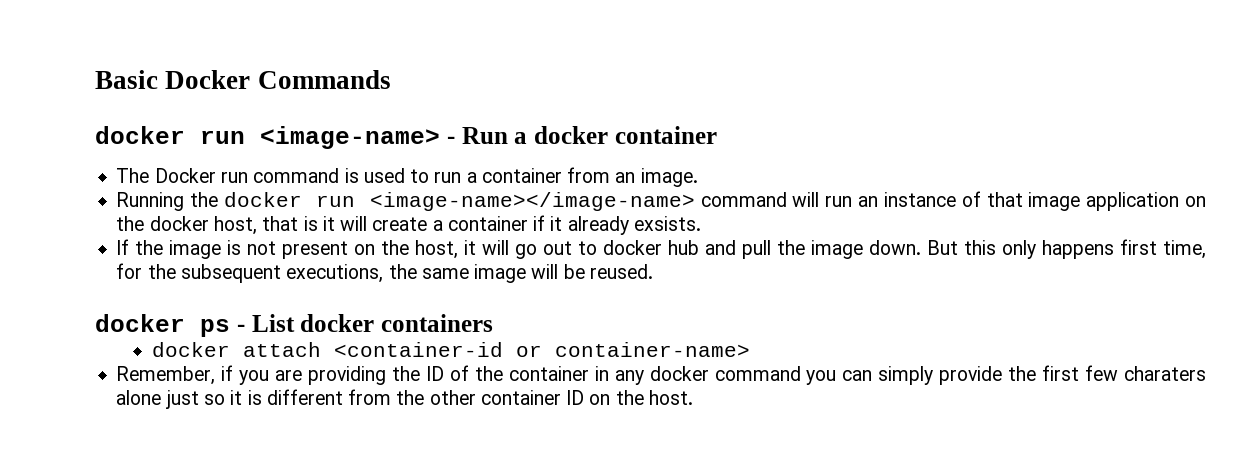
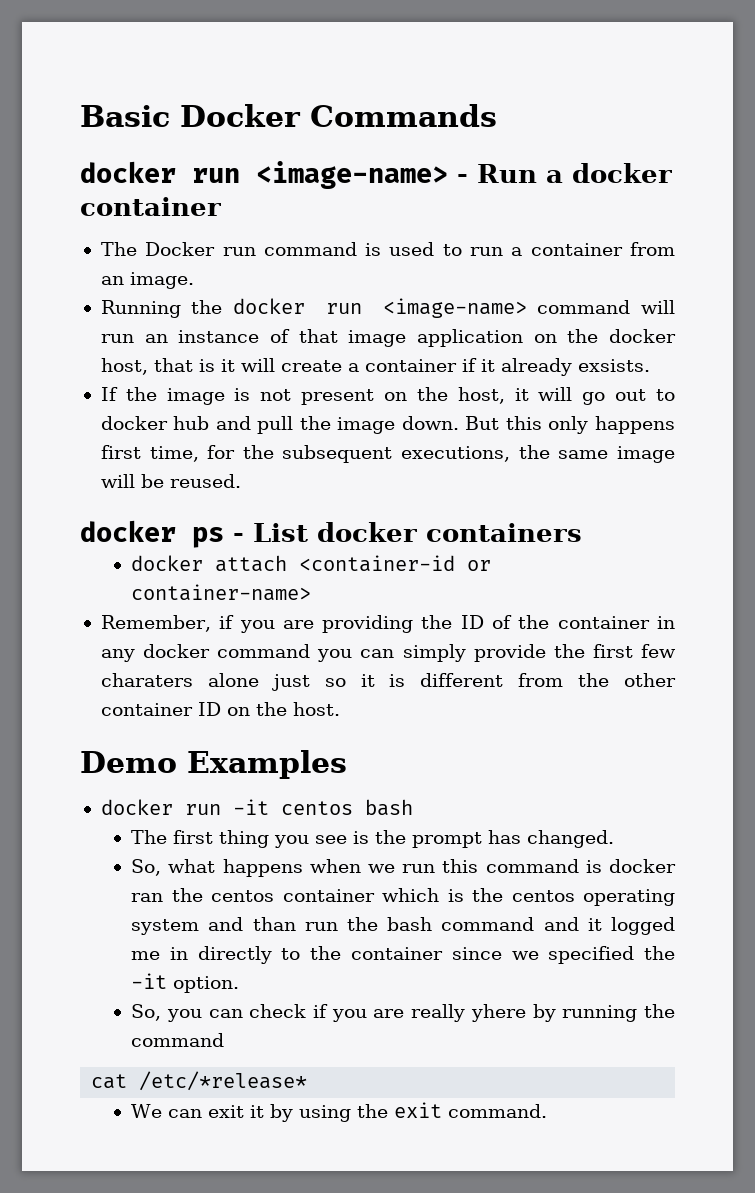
- Running the docker run <image-name></image-name> command will run an instance of that image application on the docker host, that is it will create a container if it already exsists.
+ Running the docker run <image-name> command will run an instance of that image application on the docker host, that is it will create a container if it already exsists.
+ Demo Examples
+ docker run -it centos bash
+ The first thing you see is the prompt has changed.
+ So, what happens when we run this command is docker ran the centos container which is the centos operating system and than run the bash command and it logged me in directly to the container since we specified the -it option.
+ So, you can check if you are really yhere by running the command
+ cat /etc/*release*
+ We can exit it by using the exit command.

